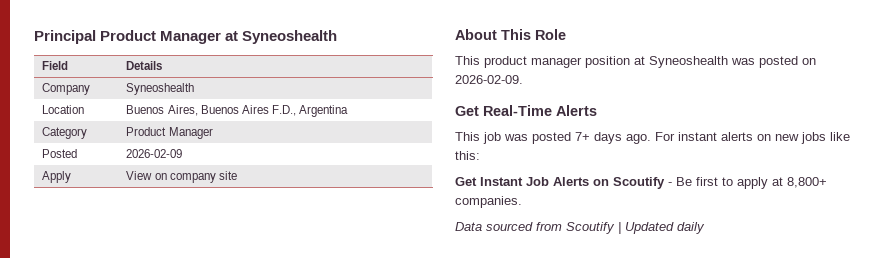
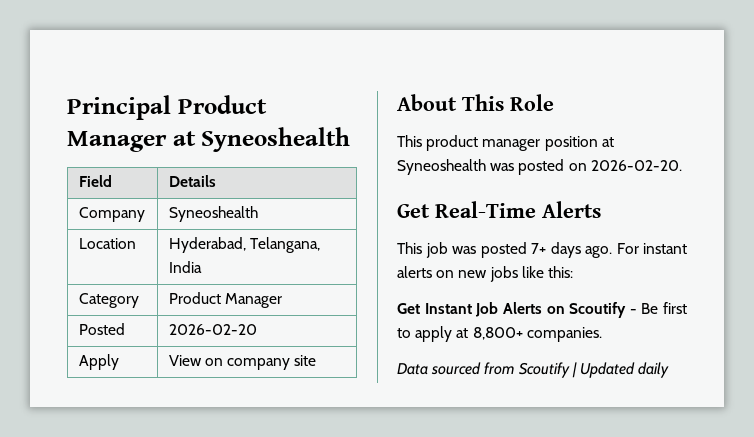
- Location | Buenos Aires, Buenos Aires F.D., Argentina
+ Location | Hyderabad, Telangana, India
- Posted | 2026-02-09
+ Posted | 2026-02-20
- This product manager position at Syneoshealth was posted on 2026-02-09.
+ This product manager position at Syneoshealth was posted on 2026-02-20.

